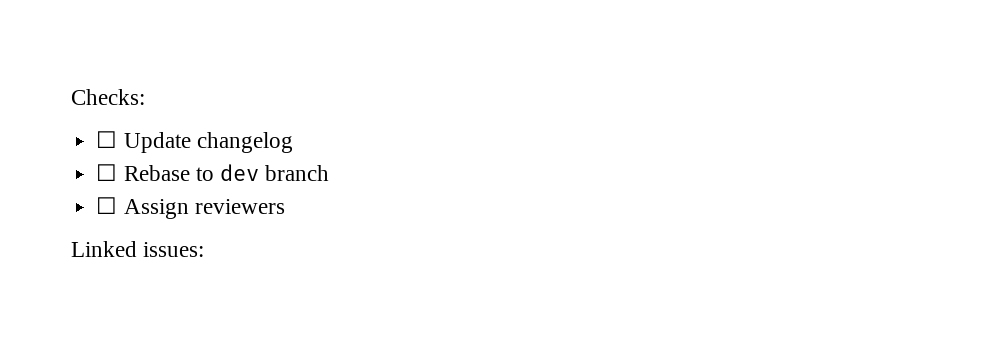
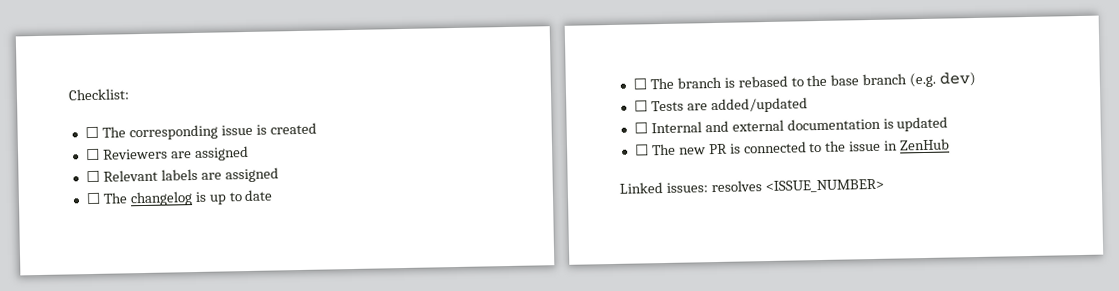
- Checks:
- ☐ Update changelog
- ☐ Rebase to dev branch
- ☐ Assign reviewers
+ Checklist:
+ ☐ The corresponding issue is created
+ ☐ Reviewers are assigned
+ ☐ Relevant labels are assigned
+ ☐ The changelog is up to date
+ ☐ The branch is rebased to the base branch (e.g. dev)
+ ☐ Tests are added/updated
+ ☐ Internal and external documentation is updated
+ ☐ The new PR is connected to the issue in ZenHub
- Linked issues:
+ Linked issues: resolves <ISSUE_NUMBER>

